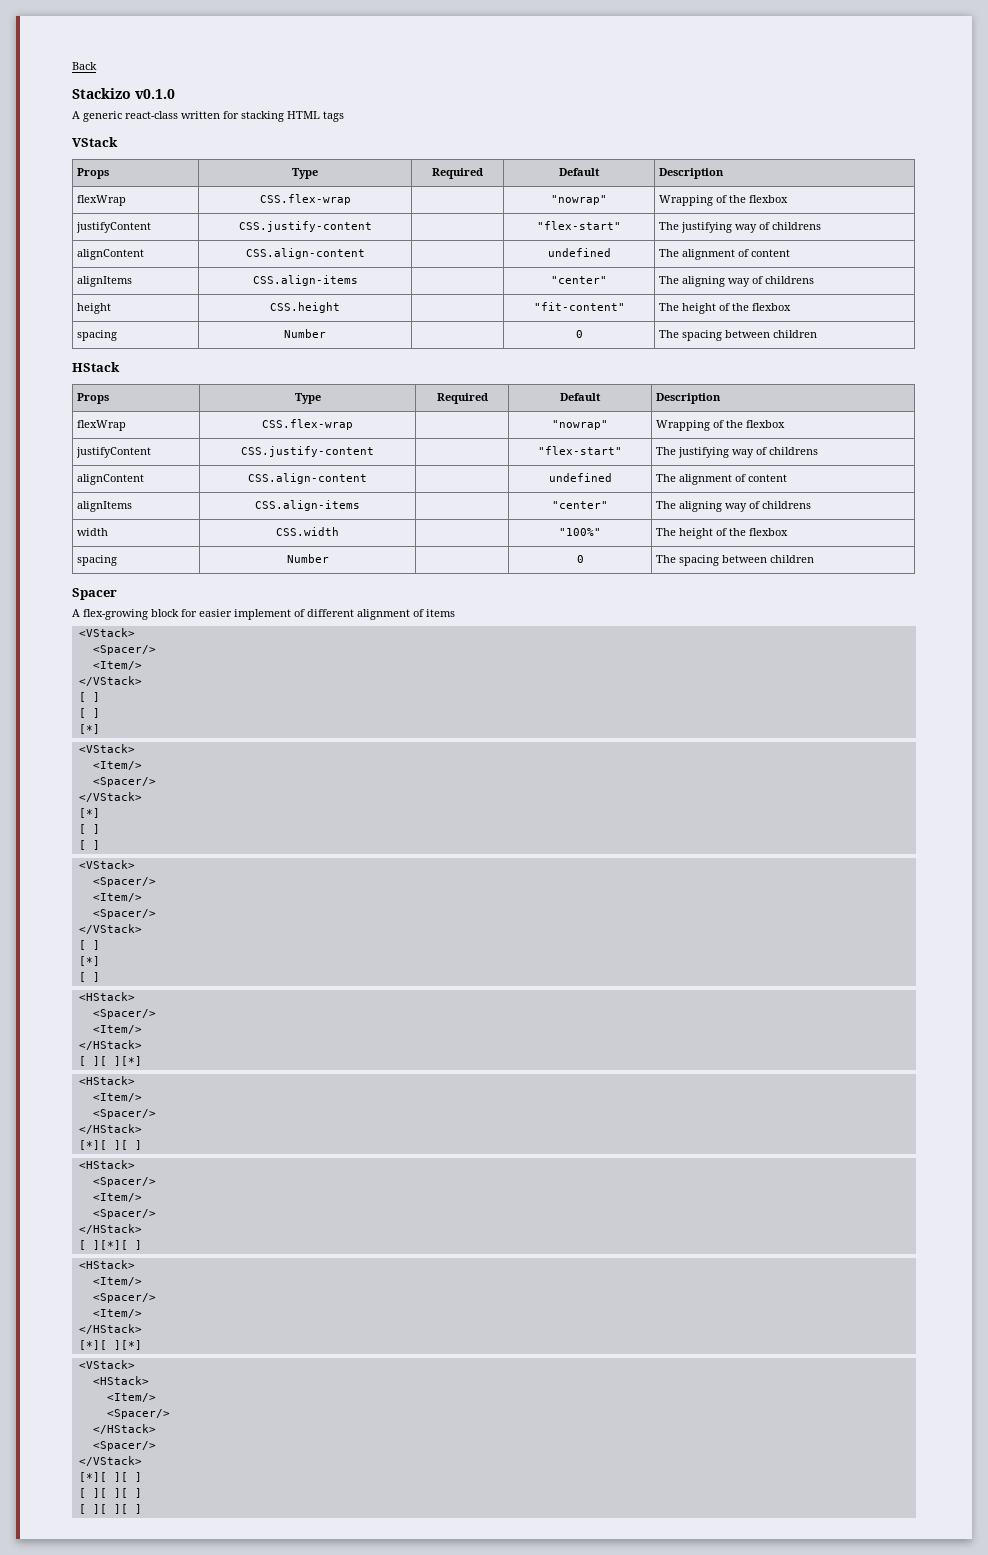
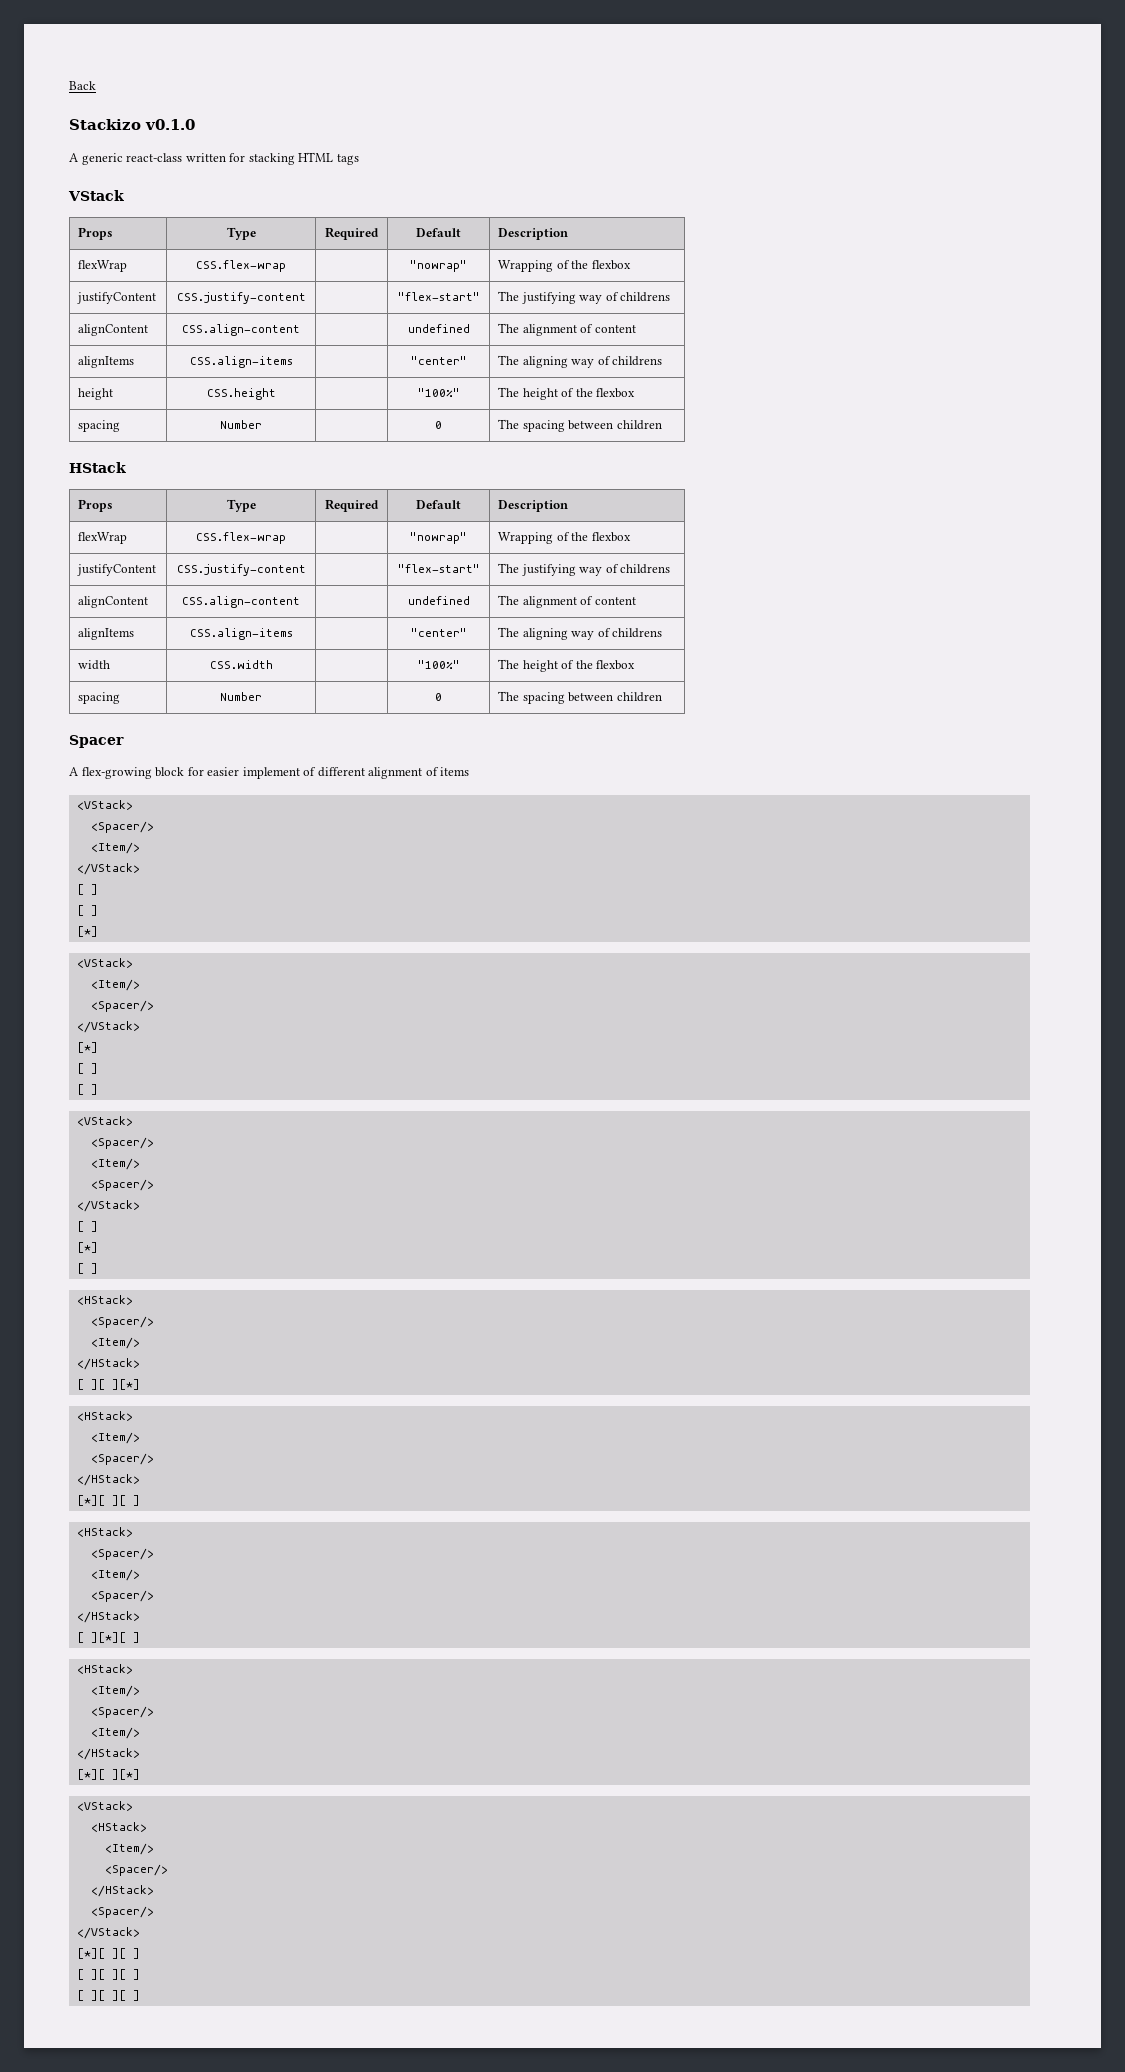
- height | CSS.height | | "fit-content" | The height of the flexbox
+ height | CSS.height | | "100%" | The height of the flexbox

